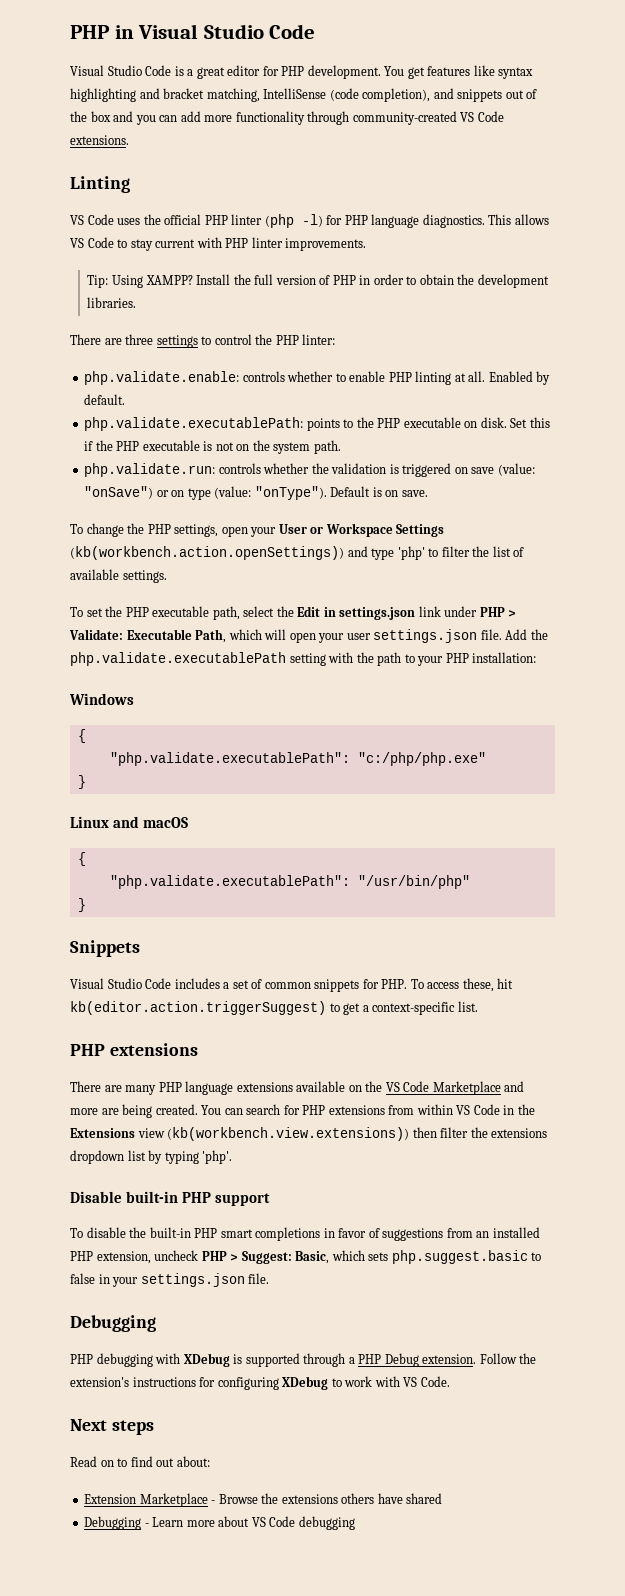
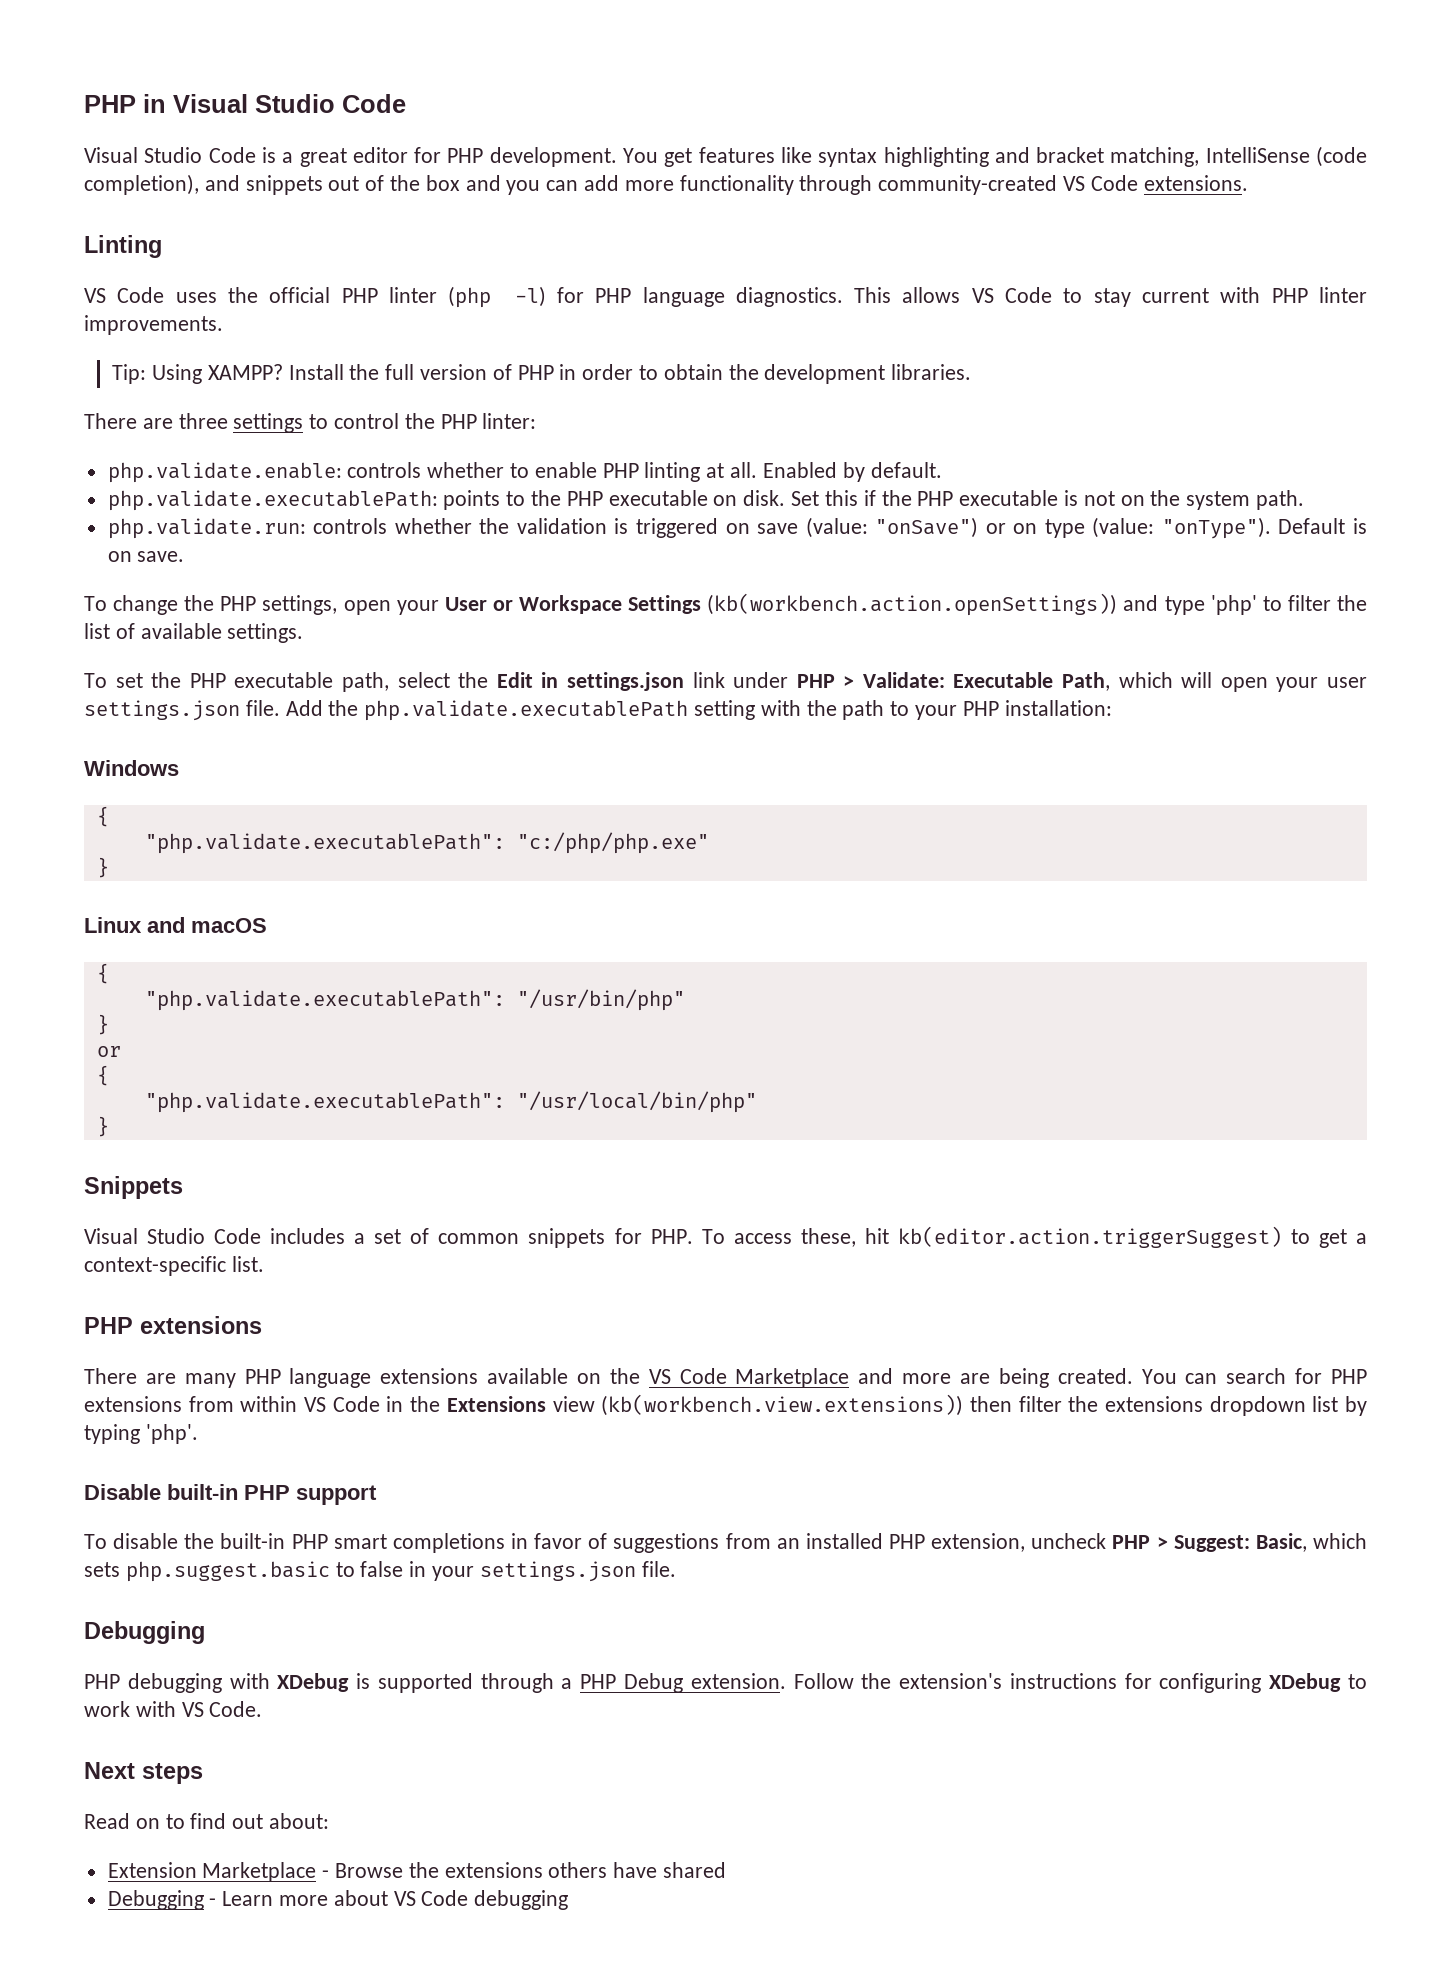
  "php.validate.executablePath": "/usr/bin/php"
+ }
+ or
+ {
+ "php.validate.executablePath": "/usr/local/bin/php"

